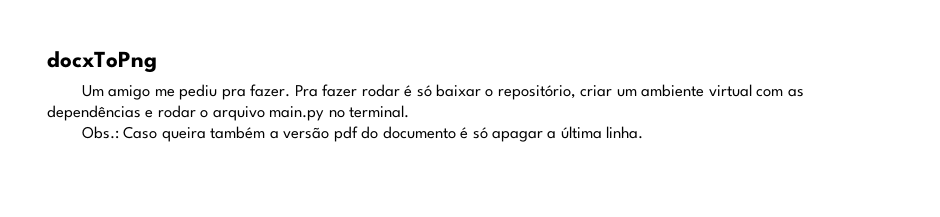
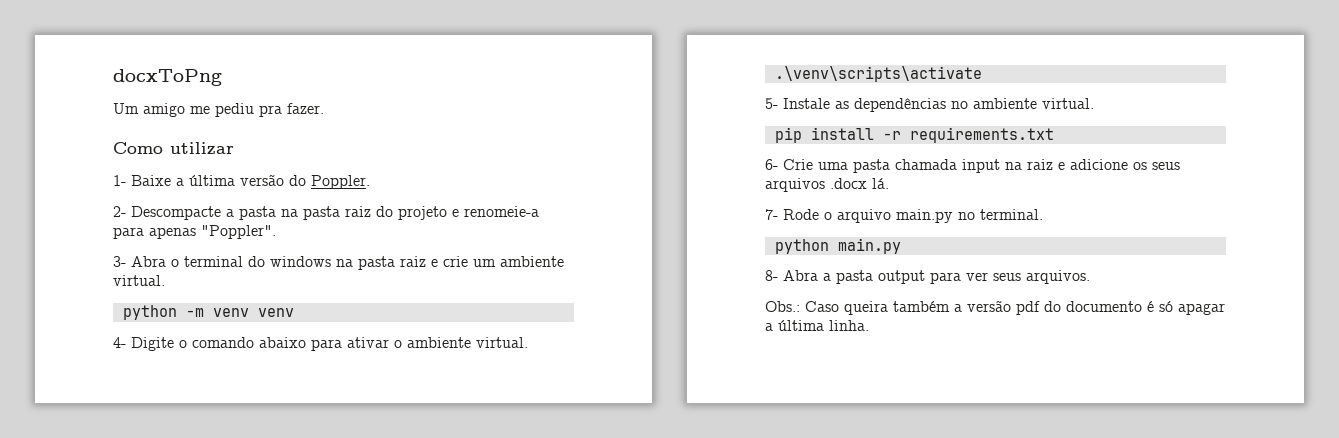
- Um amigo me pediu pra fazer. Pra fazer rodar é só baixar o repositório, criar um ambiente virtual com as dependências e rodar o arquivo main.py no terminal.
+ Um amigo me pediu pra fazer.
+ Como utilizar
+ 1- Baixe a última versão do Poppler.
+ 2- Descompacte a pasta na pasta raiz do projeto e renomeie-a para apenas "Poppler".
+ 3- Abra o terminal do windows na pasta raiz e crie um ambiente virtual.
+ python -m venv venv
+ 4- Digite o comando abaixo para ativar o ambiente virtual.
+ .\venv\scripts\activate
+ 5- Instale as dependências no ambiente virtual.
+ pip install -r requirements.txt
+ 6- Crie uma pasta chamada input na raiz e adicione os seus arquivos .docx lá.
+ 7- Rode o arquivo main.py no terminal.
+ python main.py
+ 8- Abra a pasta output para ver seus arquivos.

